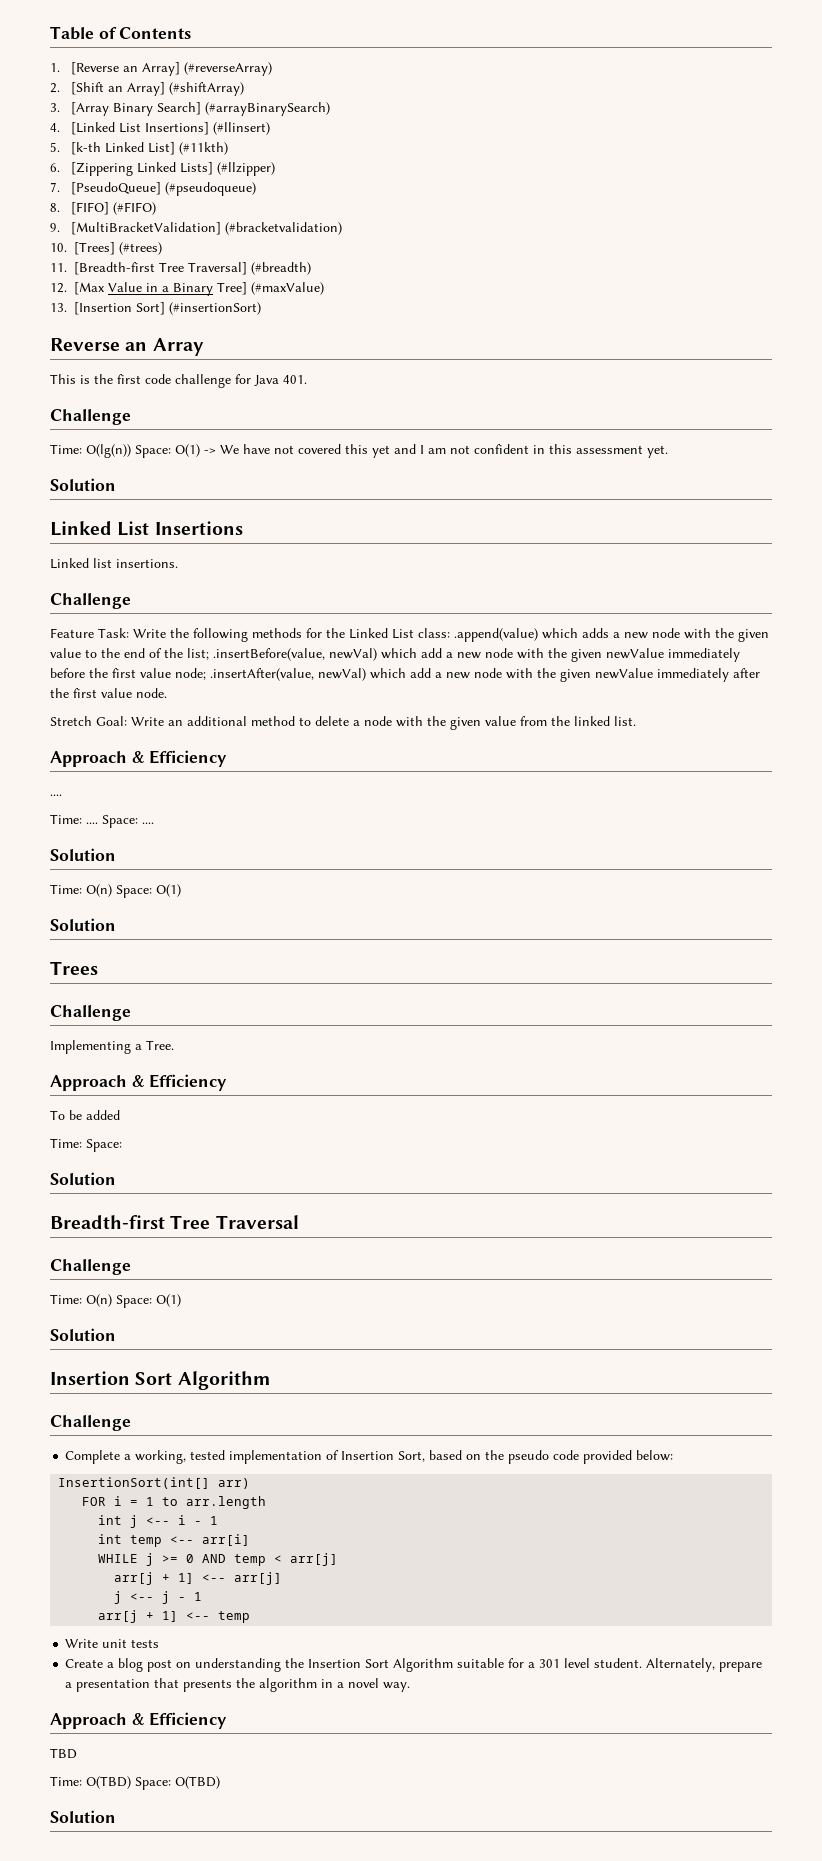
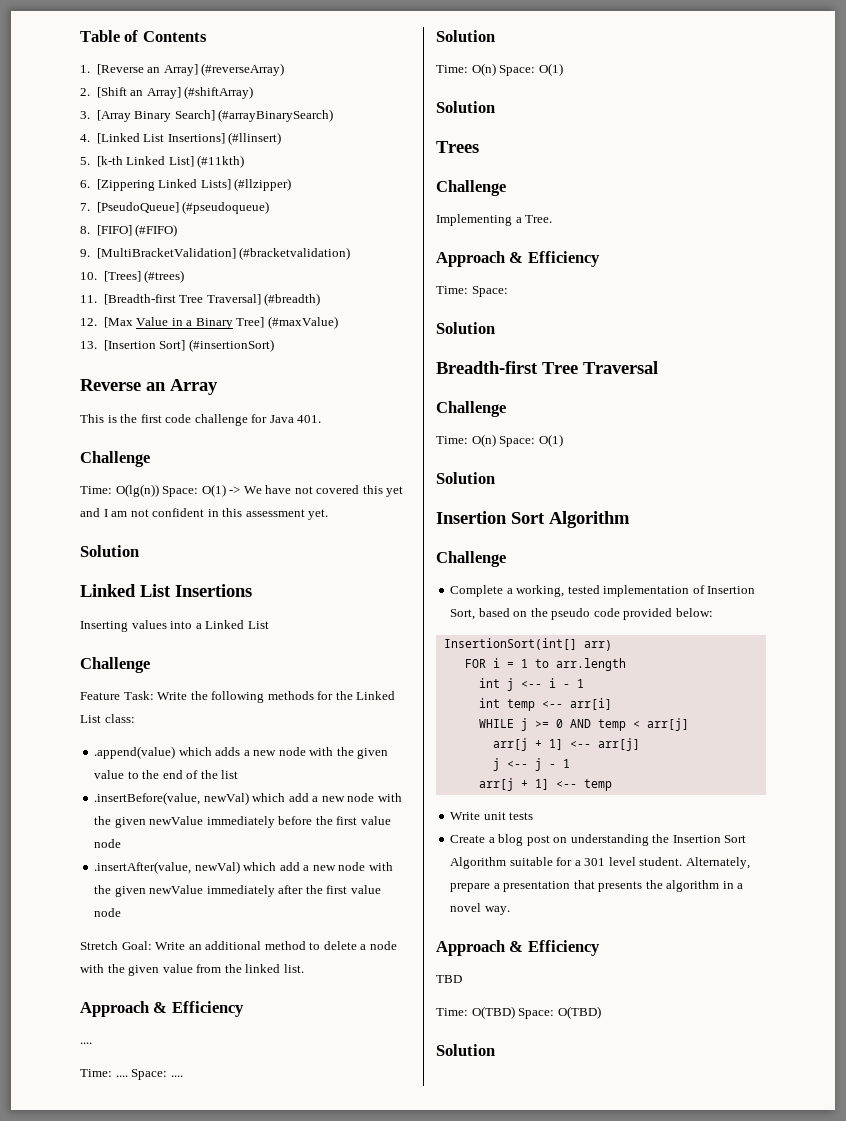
- Linked list insertions.
+ Inserting values into a Linked List
- Feature Task: Write the following methods for the Linked List class: .append(value) which adds a new node with the given value to the end of the list; .insertBefore(value, newVal) which add a new node with the given newValue immediately before the first value node; .insertAfter(value, newVal) which add a new node with the given newValue immediately after the first value node.
+ Feature Task: Write the following methods for the Linked List class:
+ .append(value) which adds a new node with the given value to the end of the list
+ .insertBefore(value, newVal) which add a new node with the given newValue immediately before the first value node
+ .insertAfter(value, newVal) which add a new node with the given newValue immediately after the first value node
- To be added

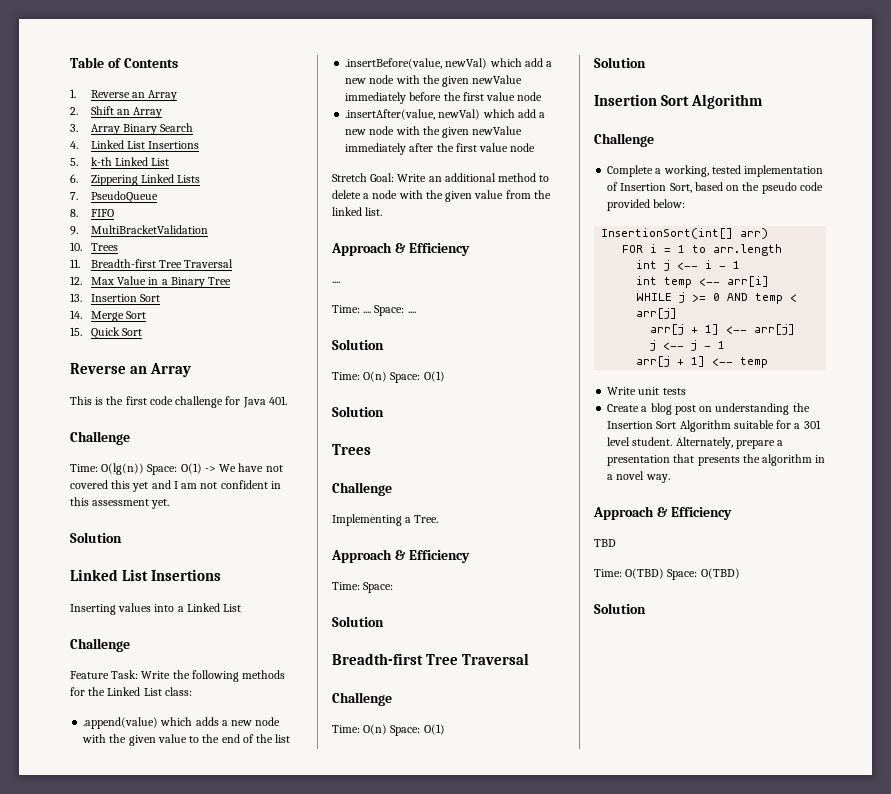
- 1. [Reverse an Array] (#reverseArray)
- 2. [Shift an Array] (#shiftArray)
- 3. [Array Binary Search] (#arrayBinarySearch)
- 4. [Linked List Insertions] (#llinsert)
- 5. [k-th Linked List] (#11kth)
- 6. [Zippering Linked Lists] (#llzipper)
+ 1. Reverse an Array
+ 2. Shift an Array
+ 3. Array Binary Search
+ 4. Linked List Insertions
+ 5. k-th Linked List
+ 6. Zippering Linked Lists
- 7. [PseudoQueue] (#pseudoqueue)
+ 7. PseudoQueue
- 8. [FIFO] (#FIFO)
+ 8. FIFO
- 9. [MultiBracketValidation] (#bracketvalidation)
+ 9. MultiBracketValidation
- 10. [Trees] (#trees)
+ 10. Trees
- 11. [Breadth-first Tree Traversal] (#breadth)
+ 11. Breadth-first Tree Traversal
- 12. [Max Value in a Binary Tree] (#maxValue)
+ 12. Max Value in a Binary Tree
- 13. [Insertion Sort] (#insertionSort)
+ 13. Insertion Sort
+ 14. Merge Sort
+ 15. Quick Sort

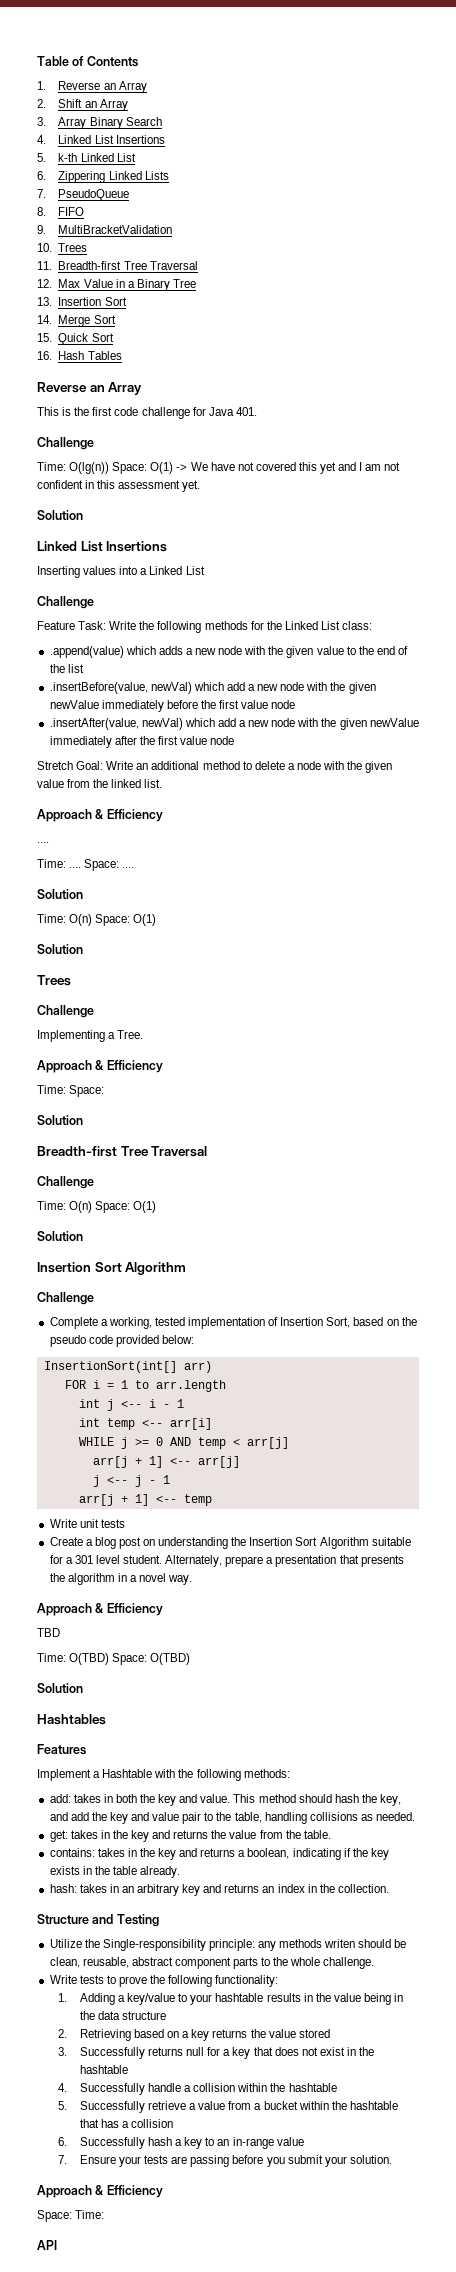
+ 16. Hash Tables
+ Hashtables
+ Features
+ Implement a Hashtable with the following methods:
+ add: takes in both the key and value. This method should hash the key, and add the key and value pair to the table, handling collisions as needed.
+ get: takes in the key and returns the value from the table.
+ contains: takes in the key and returns a boolean, indicating if the key exists in the table already.
+ hash: takes in an arbitrary key and returns an index in the collection.
+ Structure and Testing
+ Utilize the Single-responsibility principle: any methods writen should be clean, reusable, abstract component parts to the whole challenge.
+ Write tests to prove the following functionality:
+ 1. Adding a key/value to your hashtable results in the value being in the data structure
+ 2. Retrieving based on a key returns the value stored
+ 3. Successfully returns null for a key that does not exist in the hashtable
+ 4. Successfully handle a collision within the hashtable
+ 5. Successfully retrieve a value from a bucket within the hashtable that has a collision
+ 6. Successfully hash a key to an in-range value
+ 7. Ensure your tests are passing before you submit your solution.
+ Approach & Efficiency
+ Space: Time:
+ API

